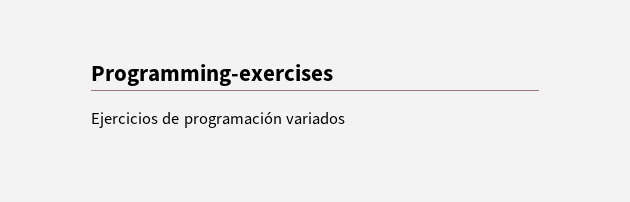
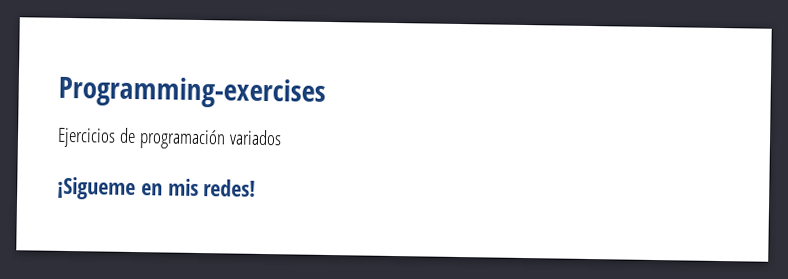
+ ¡Sigueme en mis redes!

